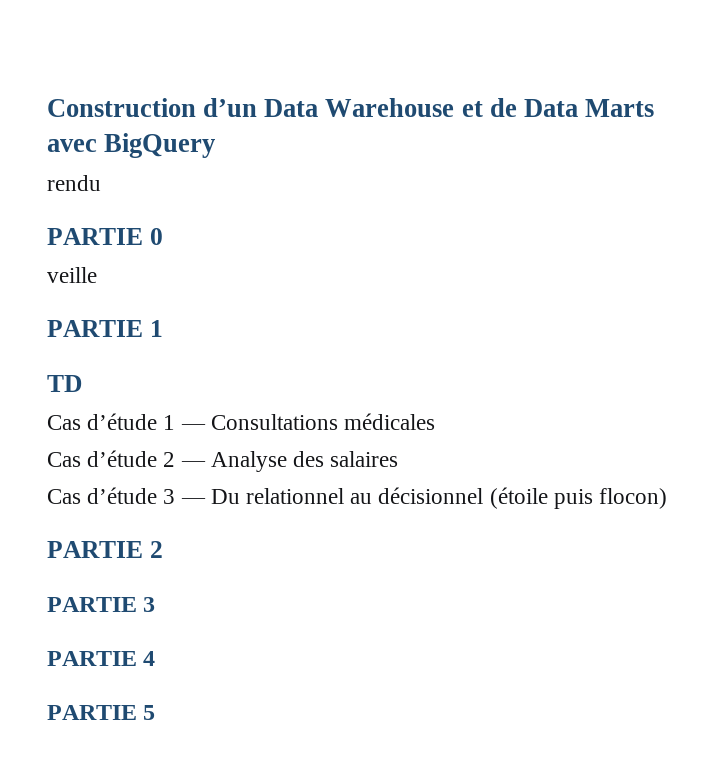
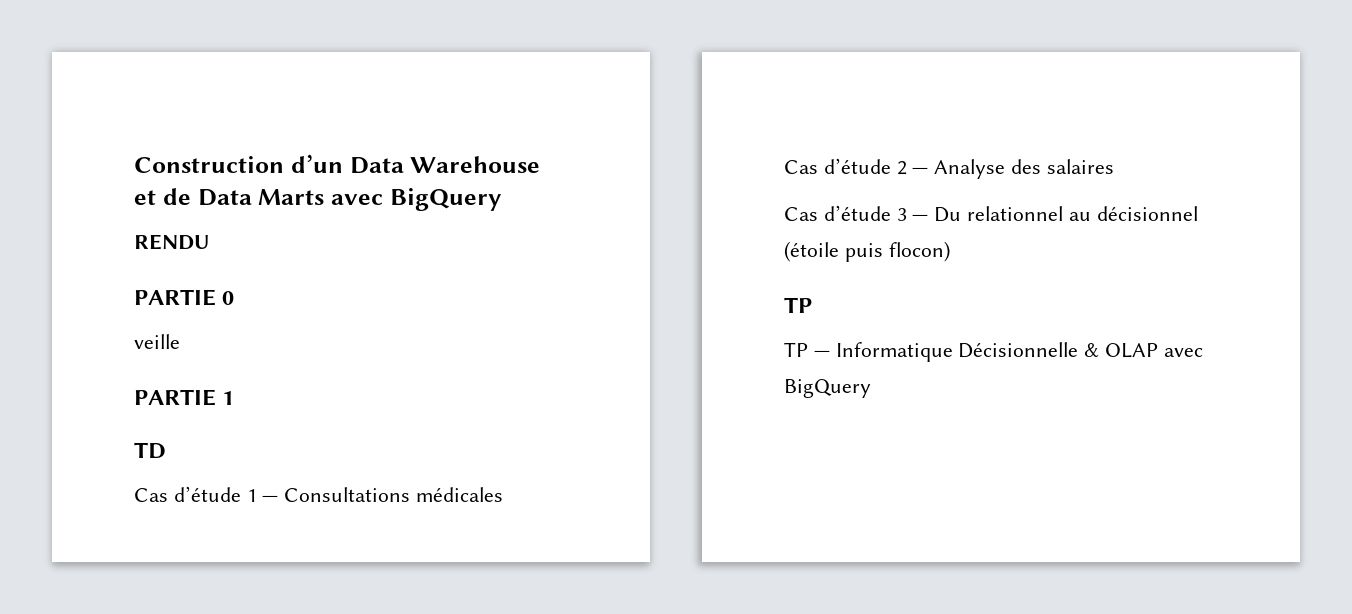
- rendu
+ RENDU
  Cas d’étude 3 — Du relationnel au décisionnel (étoile puis flocon)
- PARTIE 2
- PARTIE 3
- PARTIE 4
- PARTIE 5
+ TP
+ TP — Informatique Décisionnelle & OLAP avec BigQuery

